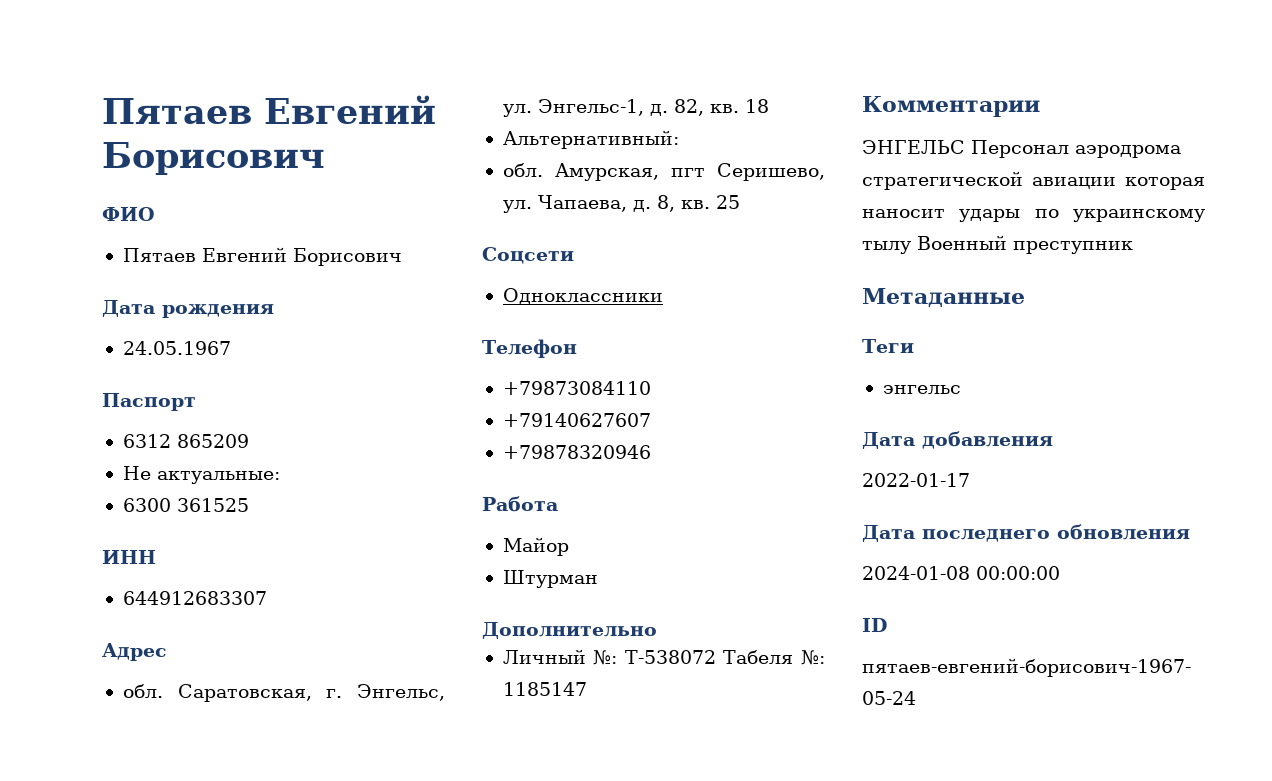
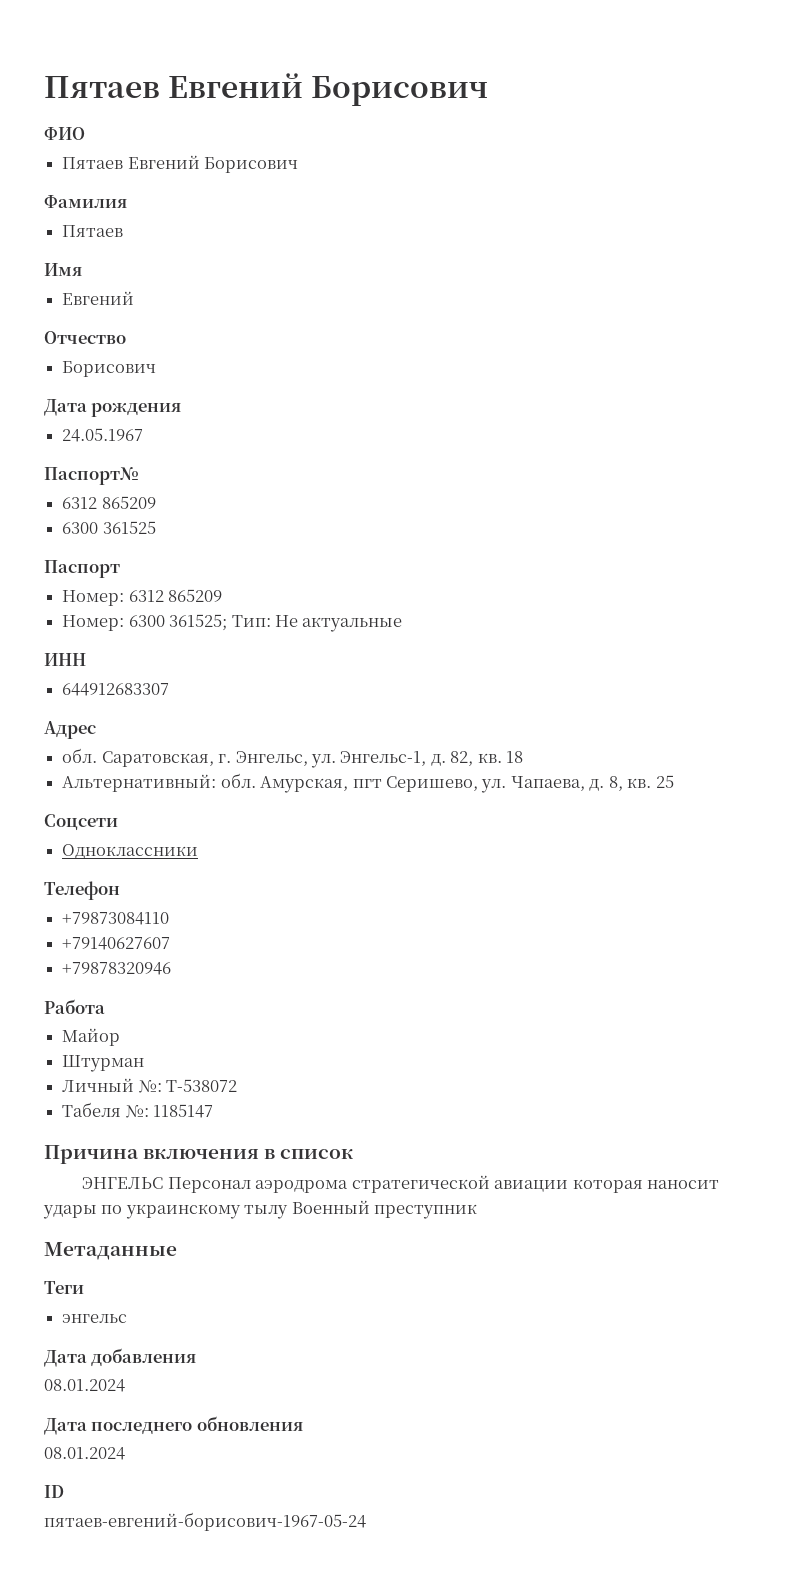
+ Фамилия
+ Пятаев
+ Имя
+ Евгений
+ Отчество
+ Борисович
- Паспорт
+ Паспорт№
  6312 865209
- Не актуальные:
+ Паспорт
+ Номер: 6312 865209
+ Номер: 6300 361525; Тип: Не актуальные
- Альтернативный:
- обл.
+ Альтернативный: обл.
- Дополнительно
- Личный №: Т-538072 Табеля №: 1185147
+ Личный №: Т-538072
+ Табеля №: 1185147
- Комментарии
+ Причина включения в список
  Дата добавления
- 2022-01-17
+ 08.01.2024
  Дата последнего обновления
- 2024-01-08 00:00:00
+ 08.01.2024

